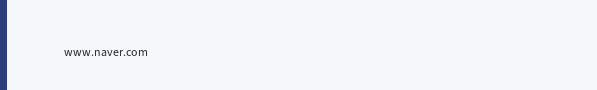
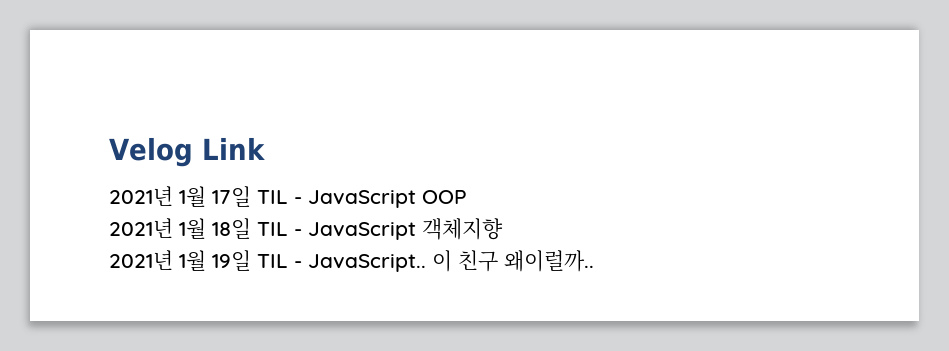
- www.naver.com
+ Velog Link
+ 2021년 1월 17일 TIL - JavaScript OOP
+ 2021년 1월 18일 TIL - JavaScript 객체지향
+ 2021년 1월 19일 TIL - JavaScript.. 이 친구 왜이럴까..

